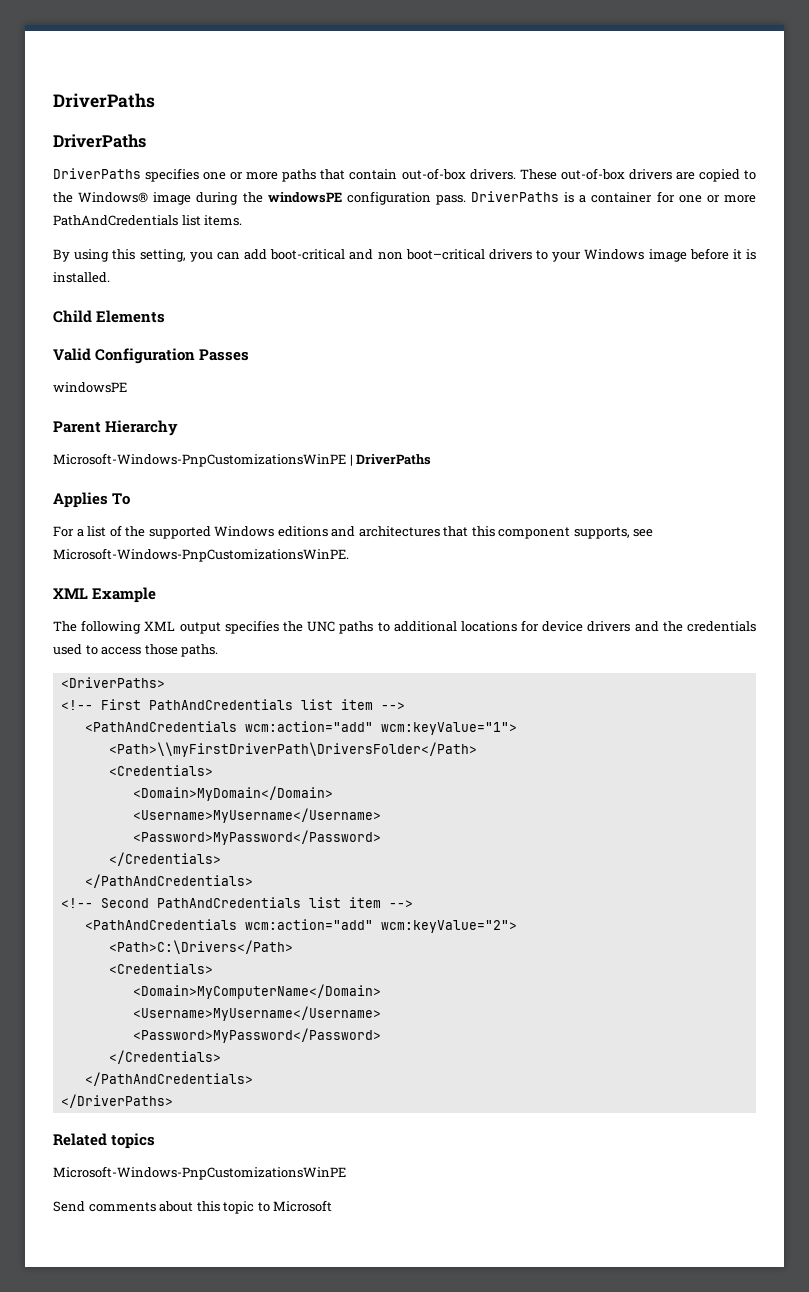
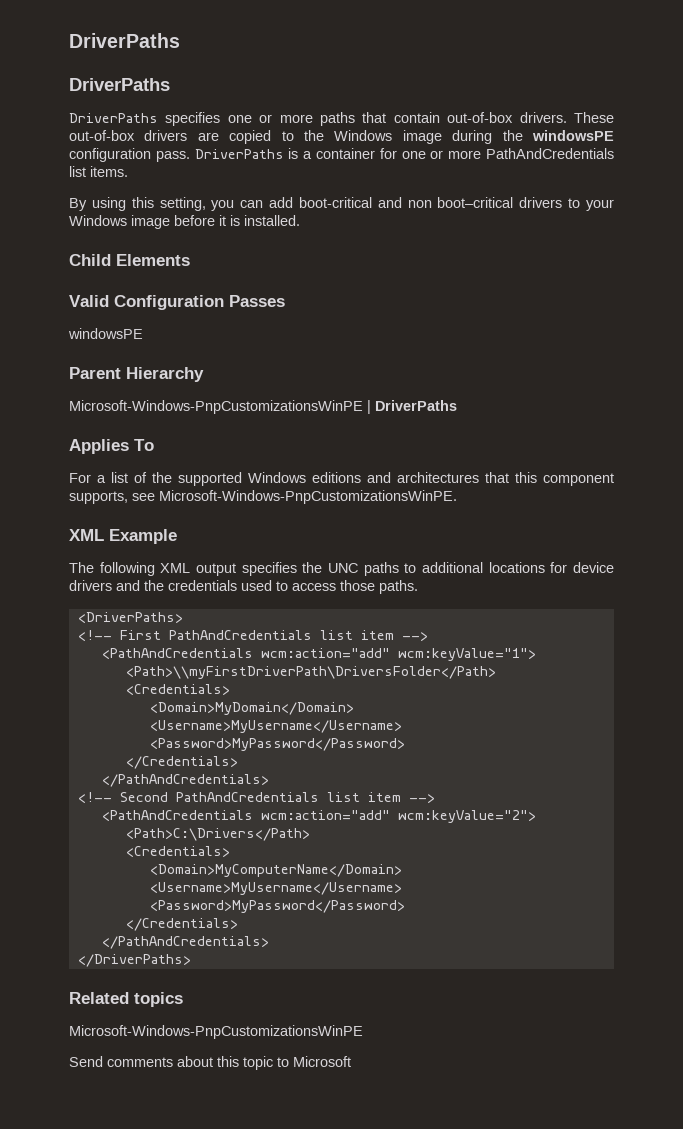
- These out-of-box drivers are copied to the Windows® image during the windowsPE configuration pass.
+ These out-of-box drivers are copied to the Windows image during the windowsPE configuration pass.

